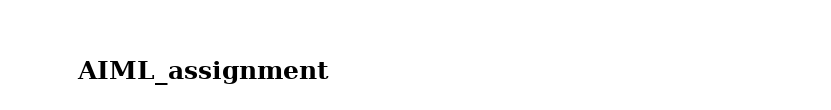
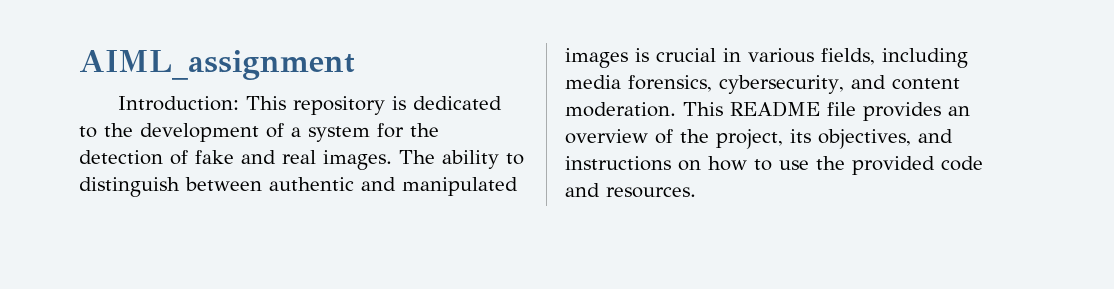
+ Introduction: This repository is dedicated to the development of a system for the detection of fake and real images. The ability to distinguish between authentic and manipulated images is crucial in various fields, including media forensics, cybersecurity, and content moderation. This README file provides an overview of the project, its objectives, and instructions on how to use the provided code and resources.

